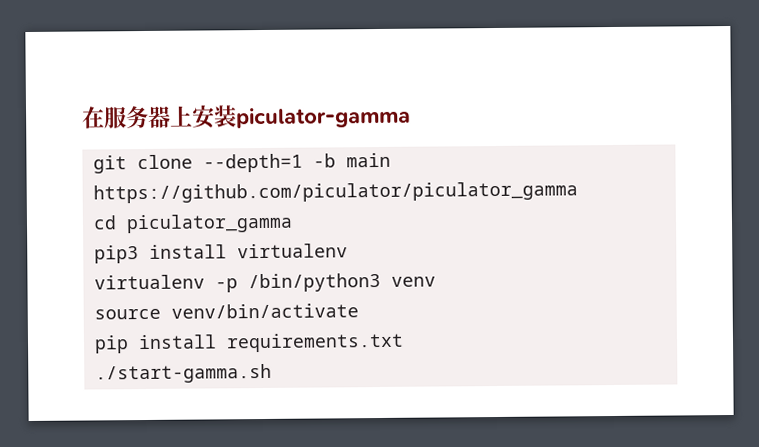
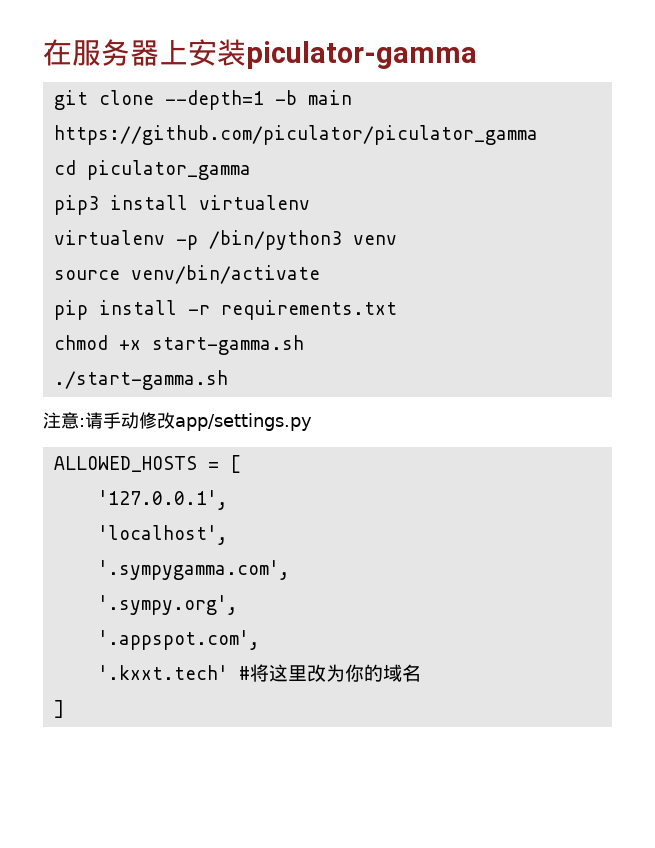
- pip install requirements.txt
+ pip install -r requirements.txt
+ chmod +x start-gamma.sh
  ./start-gamma.sh
+ 注意:请手动修改app/settings.py
+ ALLOWED_HOSTS = [
+ '127.0.0.1',
+ 'localhost',
+ '.sympygamma.com',
+ '.sympy.org',
+ '.appspot.com',
+ '.kxxt.tech' #将这里改为你的域名
+ ]

